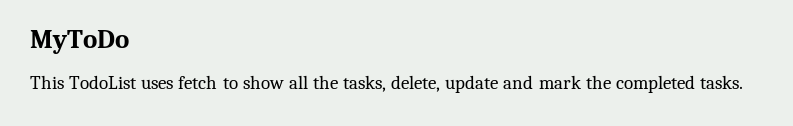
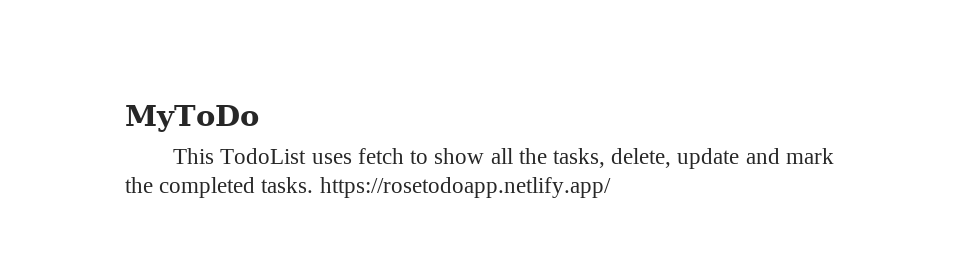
- This TodoList uses fetch to show all the tasks, delete, update and mark the completed tasks.
+ This TodoList uses fetch to show all the tasks, delete, update and mark the completed tasks. https://rosetodoapp.netlify.app/

